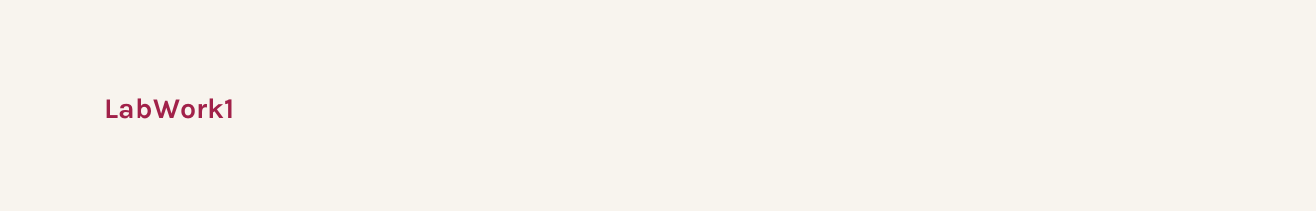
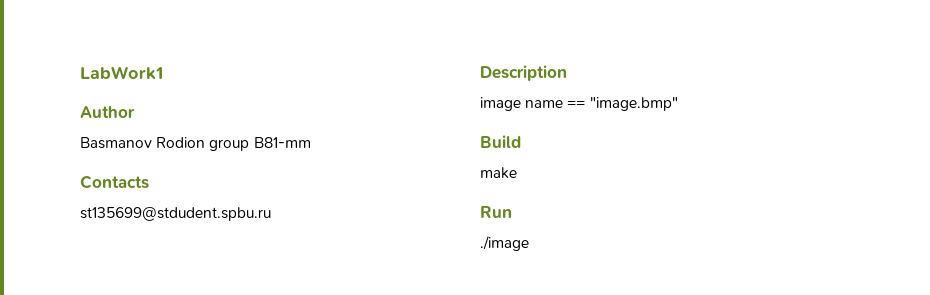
+ Author
+ Basmanov Rodion group B81-mm
+ Contacts
+ st135699@stdudent.spbu.ru
+ Description
+ image name == "image.bmp"
+ Build
+ make
+ Run
+ ./image

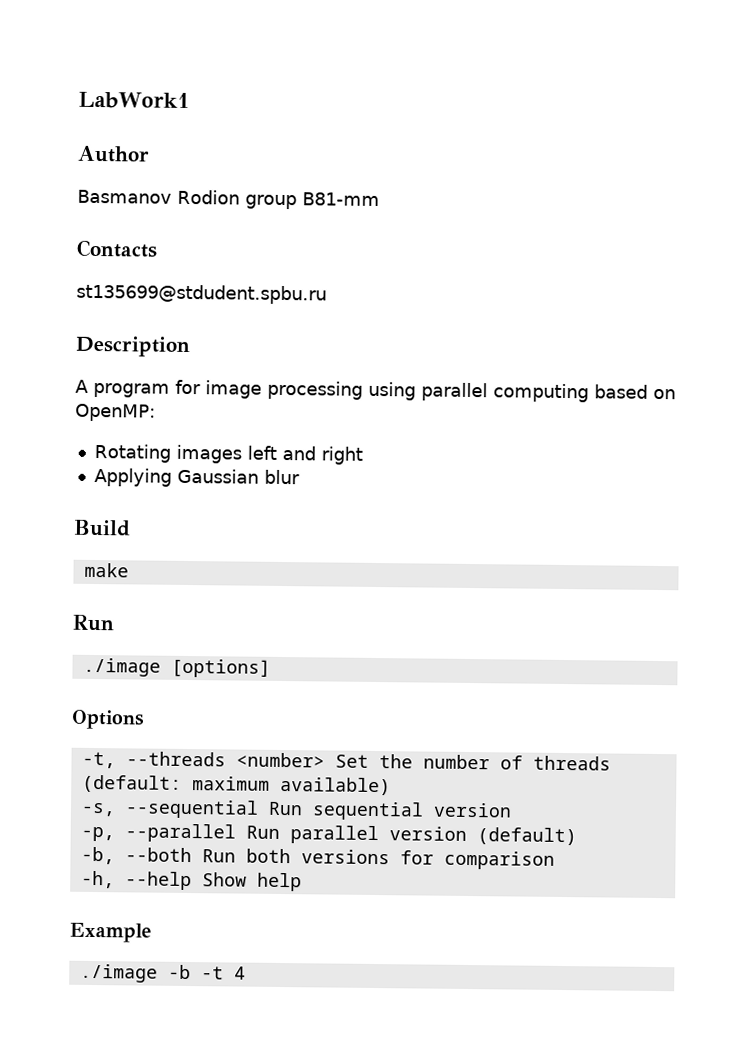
- image name == "image.bmp"
+ A program for image processing using parallel computing based on OpenMP:
+ Rotating images left and right
+ Applying Gaussian blur
  Build
  make
  Run
- ./image
+ ./image [options]
+ Options
+ -t, --threads <number> Set the number of threads (default: maximum available)
+ -s, --sequential Run sequential version
+ -p, --parallel Run parallel version (default)
+ -b, --both Run both versions for comparison
+ -h, --help Show help
+ Example
+ ./image -b -t 4

